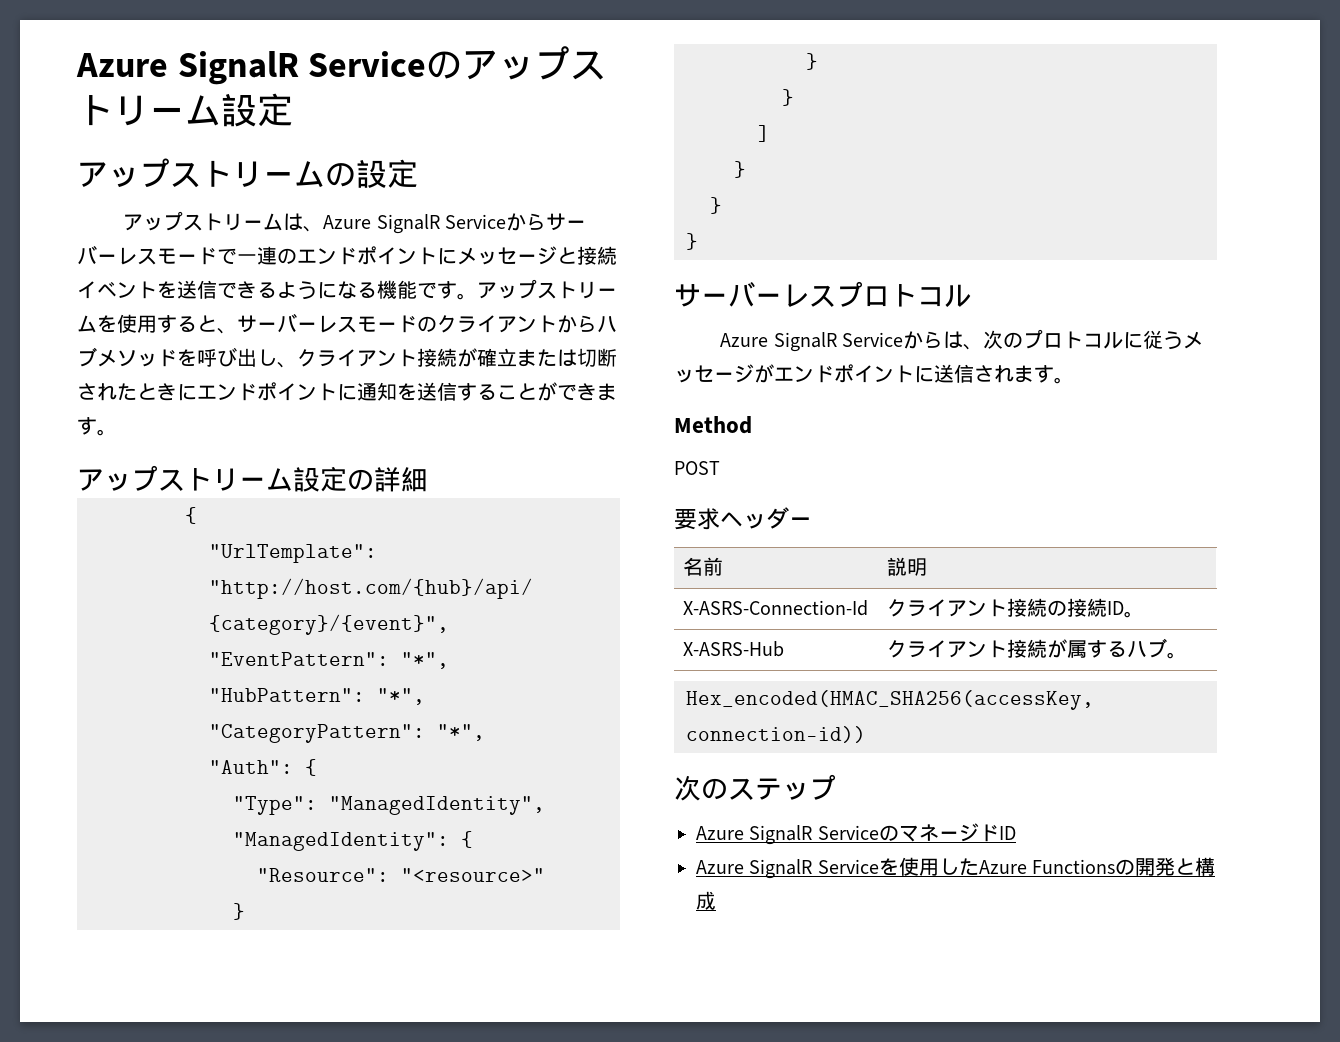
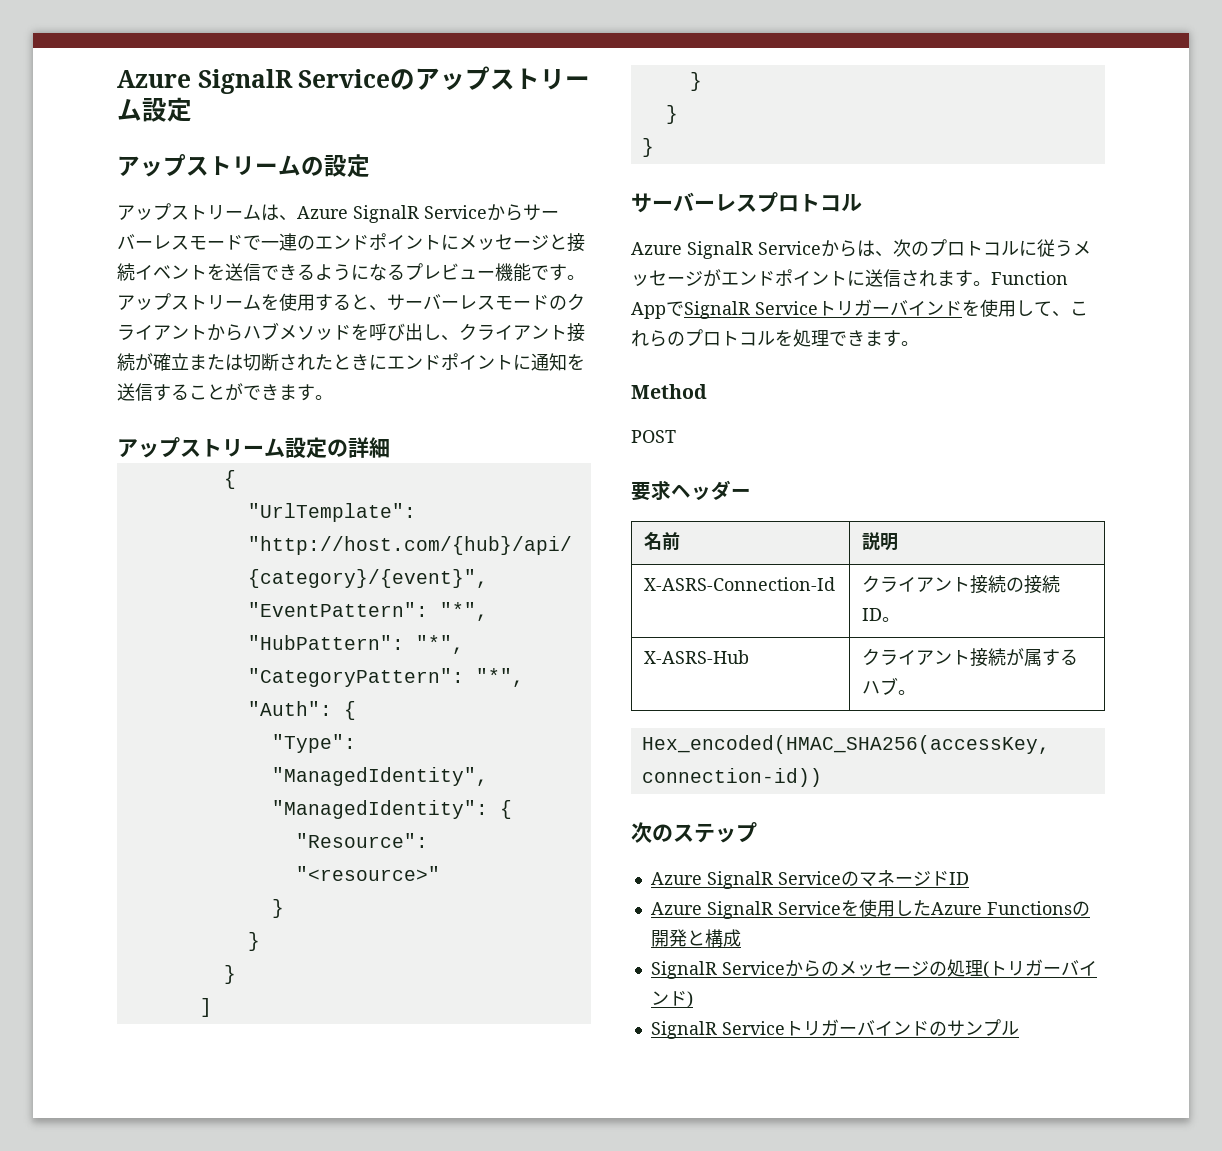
- アップストリームは、Azure SignalR Serviceからサーバーレスモードで一連のエンドポイントにメッセージと接続イベントを送信できるようになる機能です。
+ アップストリームは、Azure SignalR Serviceからサーバーレスモードで一連のエンドポイントにメッセージと接続イベントを送信できるようになるプレビュー機能です。
+ Function AppでSignalR Serviceトリガーバインドを使用して、これらのプロトコルを処理できます。
+ SignalR Serviceからのメッセージの処理(トリガーバインド)
+ SignalR Serviceトリガーバインドのサンプル

